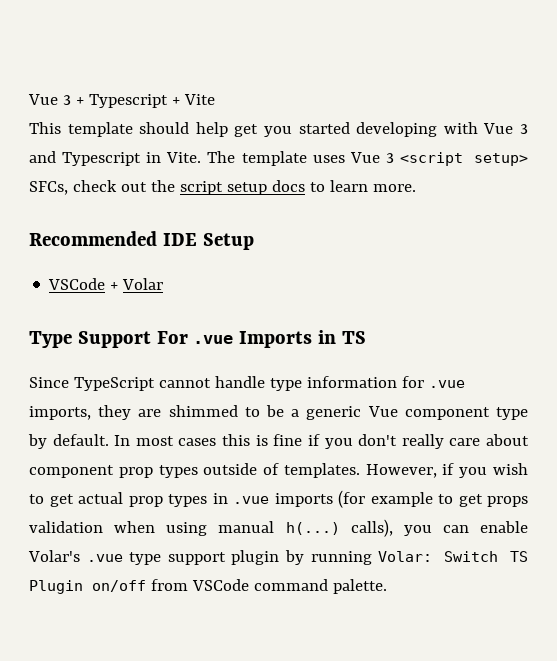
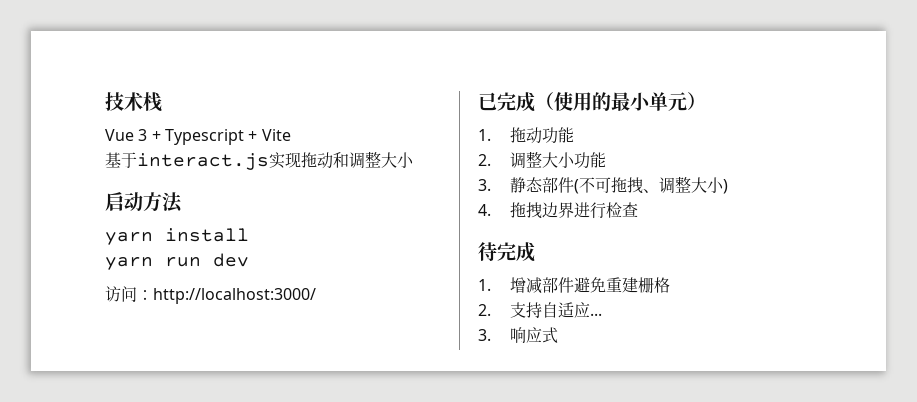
+ 技术栈
- This template should help get you started developing with Vue 3 and Typescript in Vite. The template uses Vue 3 <script setup> SFCs, check out the script setup docs to learn more.
- Recommended IDE Setup
- VSCode + Volar
- Type Support For .vue Imports in TS
- Since TypeScript cannot handle type information for .vue imports, they are shimmed to be a generic Vue component type by default. In most cases this is fine if you don't really care about component prop types outside of templates. However, if you wish to get actual prop types in .vue imports (for example to get props validation when using manual h(...) calls), you can enable Volar's .vue type support plugin by running Volar: Switch TS Plugin on/off from VSCode command palette.
+ 基于interact.js实现拖动和调整大小
+ 启动方法
+ yarn install
+ yarn run dev
+ 访问：http://localhost:3000/
+ 已完成（使用的最小单元）
+ 1.拖动功能
+ 2.调整大小功能
+ 3.静态部件(不可拖拽、调整大小)
+ 4.拖拽边界进行检查
+ 待完成
+ 1.增减部件避免重建栅格
+ 2.支持自适应...
+ 3.响应式

